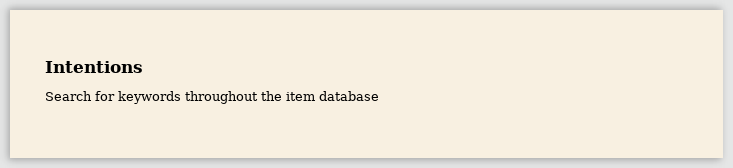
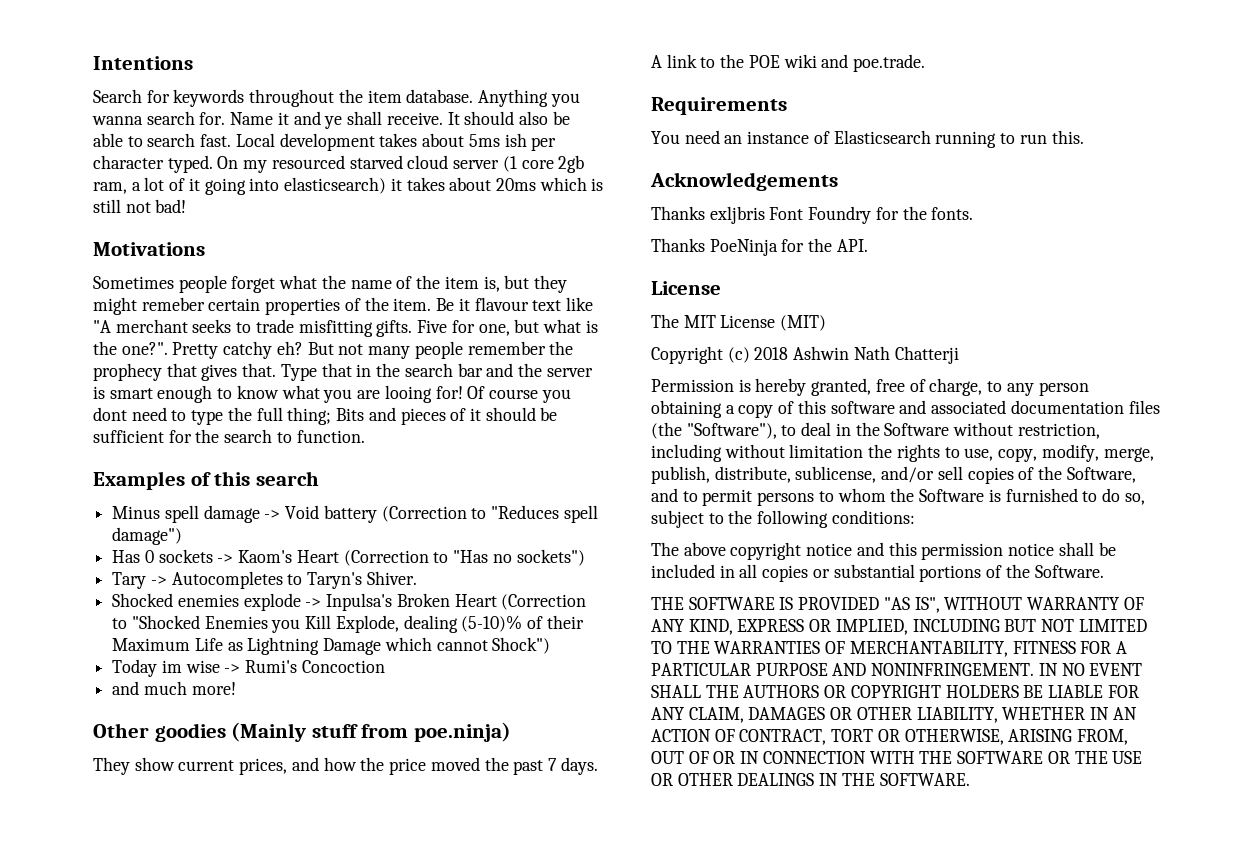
- Search for keywords throughout the item database
+ Search for keywords throughout the item database. Anything you wanna search for. Name it and ye shall receive. It should also be able to search fast. Local development takes about 5ms ish per character typed. On my resourced starved cloud server (1 core 2gb ram, a lot of it going into elasticsearch) it takes about 20ms which is still not bad!
+ Motivations
+ Sometimes people forget what the name of the item is, but they might remeber certain properties of the item. Be it flavour text like "A merchant seeks to trade misfitting gifts. Five for one, but what is the one?". Pretty catchy eh? But not many people remember the prophecy that gives that. Type that in the search bar and the server is smart enough to know what you are looing for! Of course you dont need to type the full thing; Bits and pieces of it should be sufficient for the search to function.
+ Examples of this search
+ Minus spell damage -> Void battery (Correction to "Reduces spell damage")
+ Has 0 sockets -> Kaom's Heart (Correction to "Has no sockets")
+ Tary -> Autocompletes to Taryn's Shiver.
+ Shocked enemies explode -> Inpulsa's Broken Heart (Correction to "Shocked Enemies you Kill Explode, dealing (5-10)% of their Maximum Life as Lightning Damage which cannot Shock")
+ Today im wise -> Rumi's Concoction
+ and much more!
+ Other goodies (Mainly stuff from poe.ninja)
+ They show current prices, and how the price moved the past 7 days. A link to the POE wiki and poe.trade.
+ Requirements
+ You need an instance of Elasticsearch running to run this.
+ Acknowledgements
+ Thanks exljbris Font Foundry for the fonts.
+ Thanks PoeNinja for the API.
+ License
+ The MIT License (MIT)
+ Copyright (c) 2018 Ashwin Nath Chatterji
+ Permission is hereby granted, free of charge, to any person obtaining a copy of this software and associated documentation files (the "Software"), to deal in the Software without restriction, including without limitation the rights to use, copy, modify, merge, publish, distribute, sublicense, and/or sell copies of the Software, and to permit persons to whom the Software is furnished to do so, subject to the following conditions:
+ The above copyright notice and this permission notice shall be included in all copies or substantial portions of the Software.
+ THE SOFTWARE IS PROVIDED "AS IS", WITHOUT WARRANTY OF ANY KIND, EXPRESS OR IMPLIED, INCLUDING BUT NOT LIMITED TO THE WARRANTIES OF MERCHANTABILITY, FITNESS FOR A PARTICULAR PURPOSE AND NONINFRINGEMENT. IN NO EVENT SHALL THE AUTHORS OR COPYRIGHT HOLDERS BE LIABLE FOR ANY CLAIM, DAMAGES OR OTHER LIABILITY, WHETHER IN AN ACTION OF CONTRACT, TORT OR OTHERWISE, ARISING FROM, OUT OF OR IN CONNECTION WITH THE SOFTWARE OR THE USE OR OTHER DEALINGS IN THE SOFTWARE.

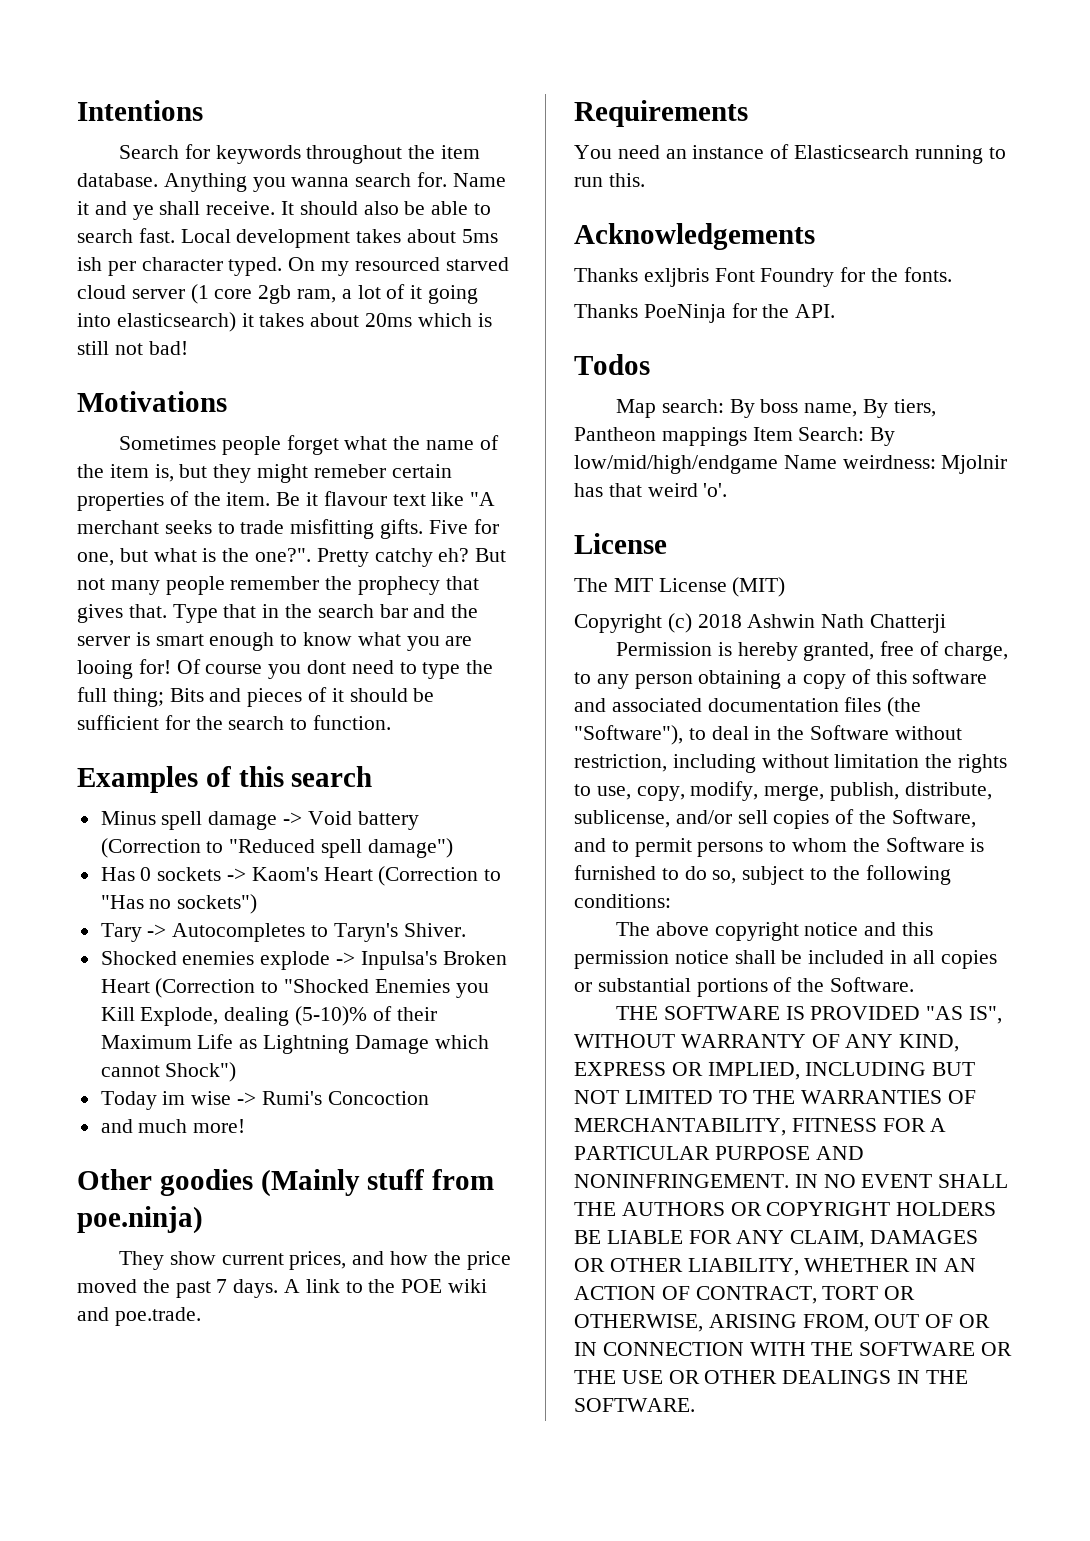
- Minus spell damage -> Void battery (Correction to "Reduces spell damage")
+ Minus spell damage -> Void battery (Correction to "Reduced spell damage")
+ Todos
+ Map search: By boss name, By tiers, Pantheon mappings Item Search: By low/mid/high/endgame Name weirdness: Mjolnir has that weird 'o'.

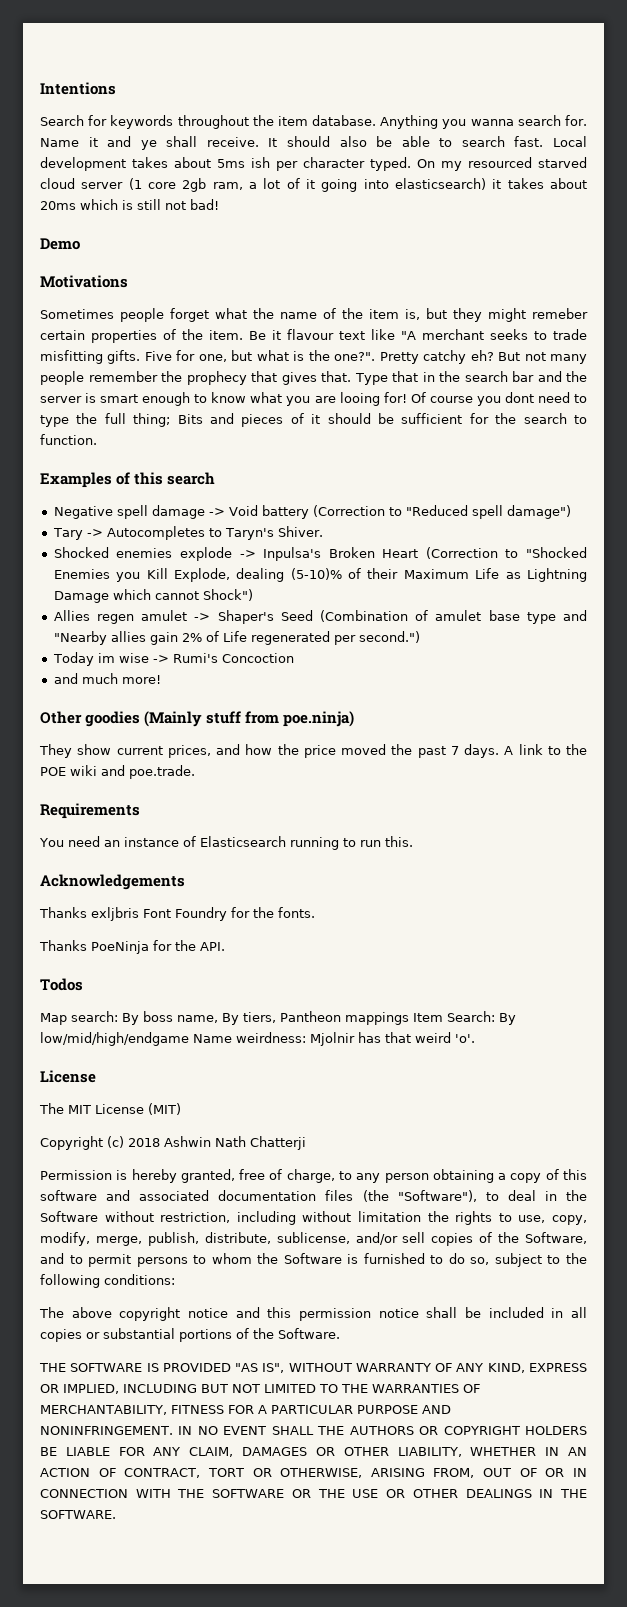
+ Demo
- Minus spell damage -> Void battery (Correction to "Reduced spell damage")
+ Negative spell damage -> Void battery (Correction to "Reduced spell damage")
- Has 0 sockets -> Kaom's Heart (Correction to "Has no sockets")
+ Allies regen amulet -> Shaper's Seed (Combination of amulet base type and "Nearby allies gain 2% of Life regenerated per second.")

